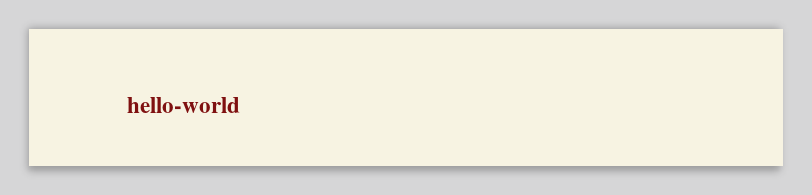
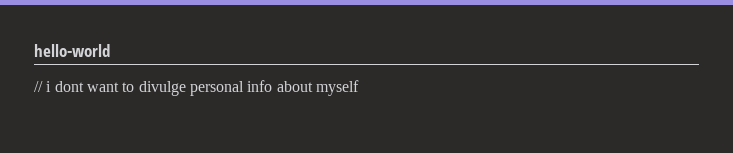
+ // i dont want to divulge personal info about myself

